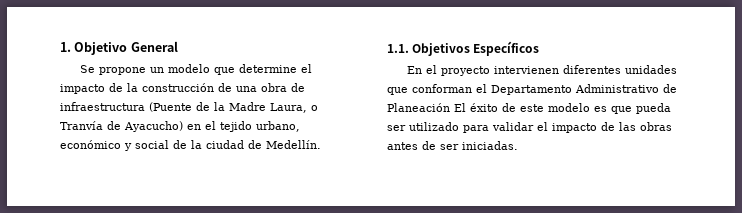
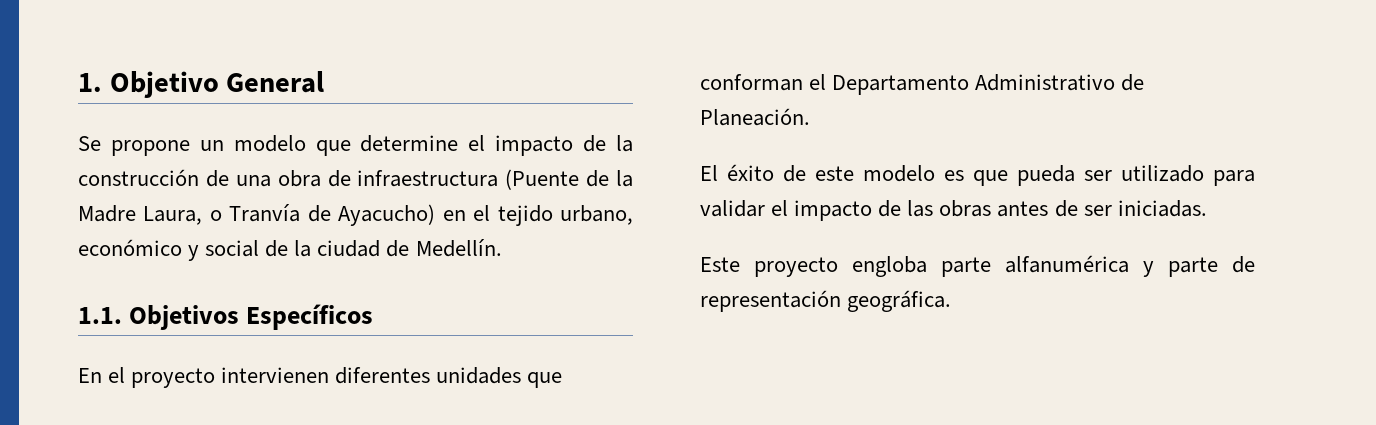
- En el proyecto intervienen diferentes unidades que conforman el Departamento Administrativo de Planeación El éxito de este modelo es que pueda ser utilizado para validar el impacto de las obras antes de ser iniciadas.
+ En el proyecto intervienen diferentes unidades que conforman el Departamento Administrativo de Planeación.
+ El éxito de este modelo es que pueda ser utilizado para validar el impacto de las obras antes de ser iniciadas.
+ Este proyecto engloba parte alfanumérica y parte de representación geográfica.

